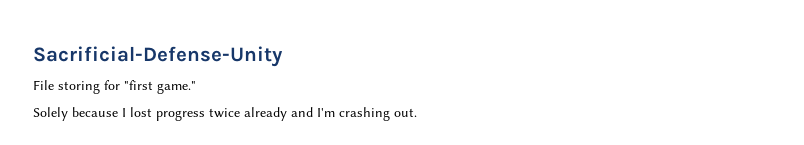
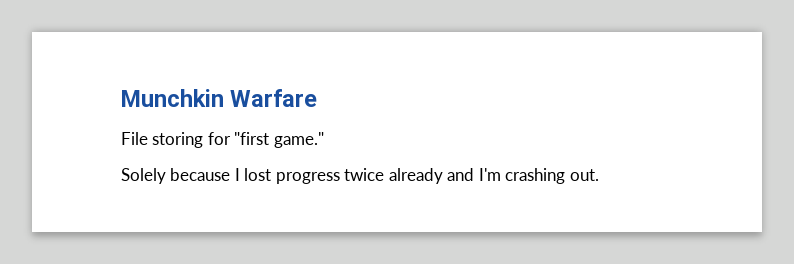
- Sacrificial-Defense-Unity
+ Munchkin Warfare

